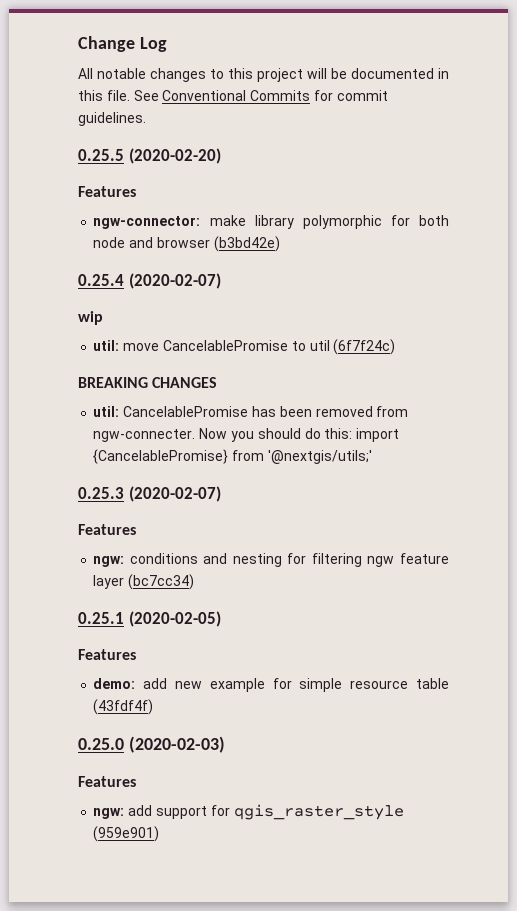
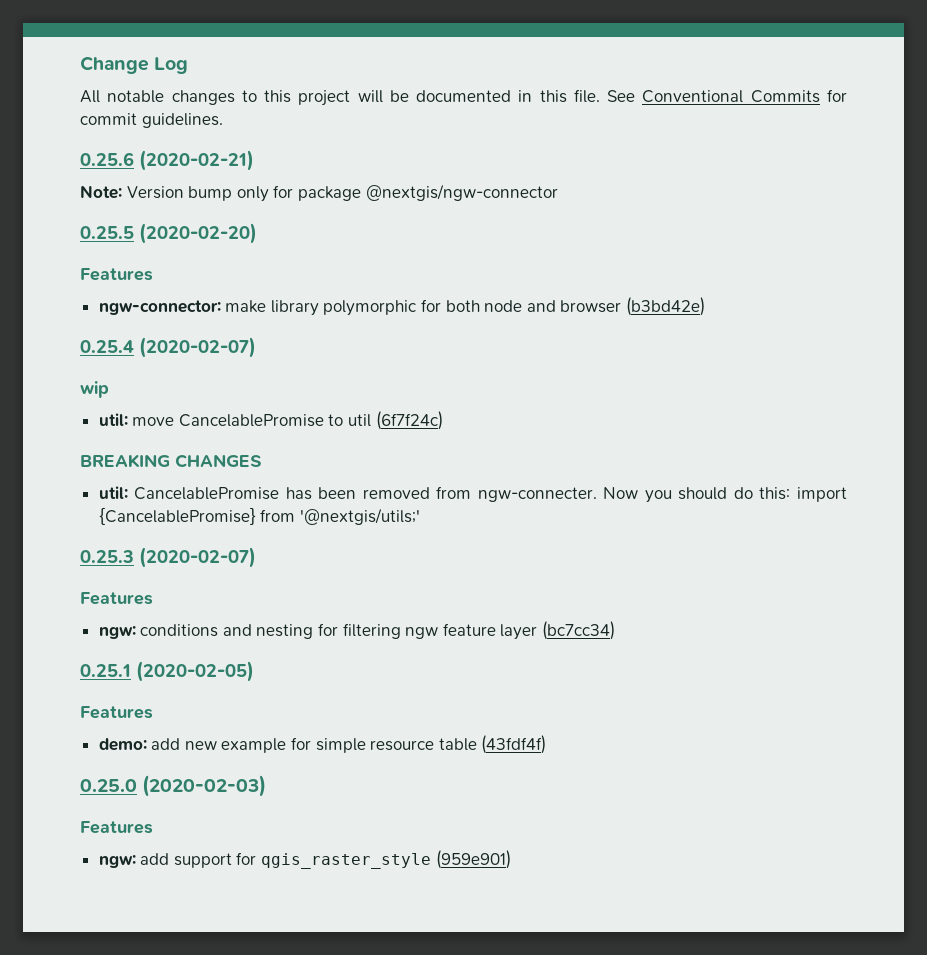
+ 0.25.6 (2020-02-21)
+ Note: Version bump only for package @nextgis/ngw-connector

